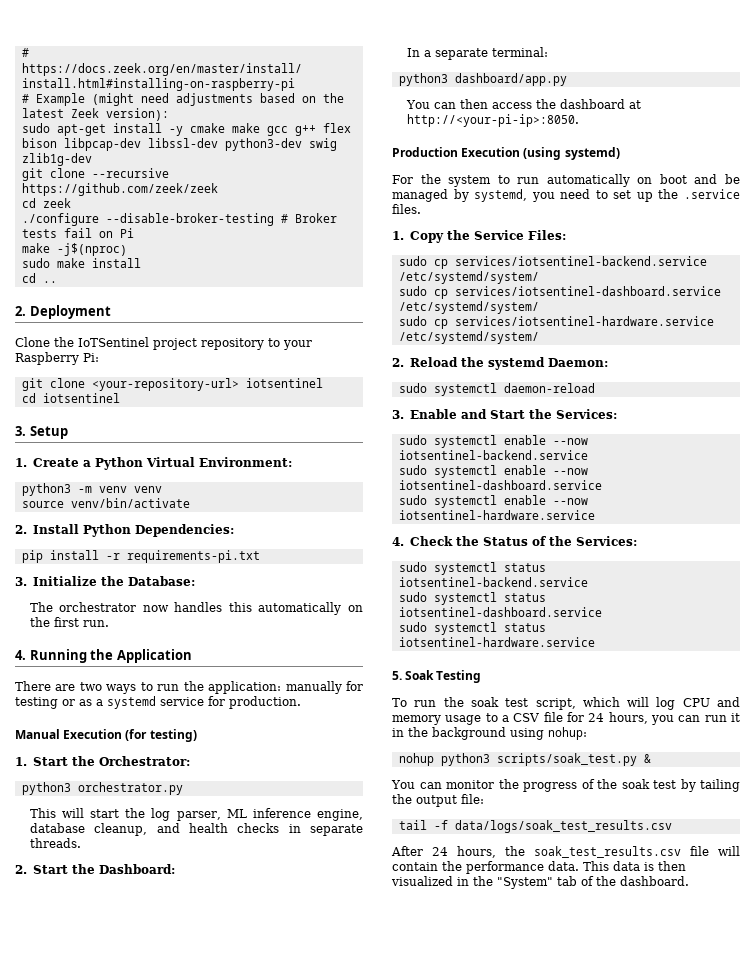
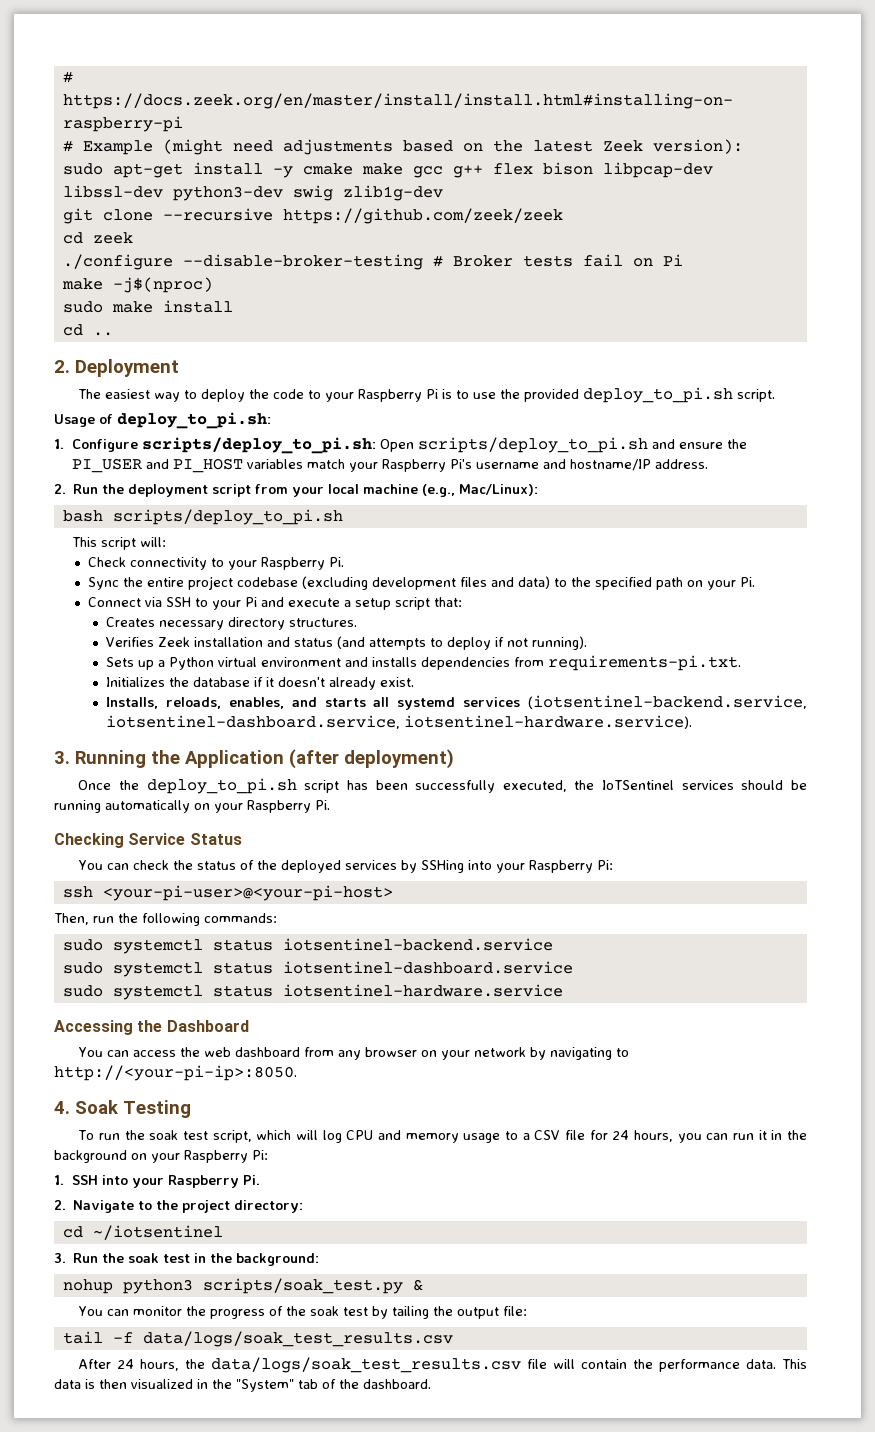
- Clone the IoTSentinel project repository to your Raspberry Pi:
- git clone <your-repository-url> iotsentinel
- cd iotsentinel
- 3. Setup
- 1. Create a Python Virtual Environment:
- python3 -m venv venv
- source venv/bin/activate
- 2. Install Python Dependencies:
- pip install -r requirements-pi.txt
- 3. Initialize the Database:
- The orchestrator now handles this automatically on the first run.
- 4. Running the Application
- There are two ways to run the application: manually for testing or as a systemd service for production.
- Manual Execution (for testing)
- 1. Start the Orchestrator:
- python3 orchestrator.py
- This will start the log parser, ML inference engine, database cleanup, and health checks in separate threads.
- 2. Start the Dashboard:
- In a separate terminal:
- python3 dashboard/app.py
- You can then access the dashboard at http://<your-pi-ip>:8050.
- Production Execution (using systemd)
- For the system to run automatically on boot and be managed by systemd, you need to set up the .service files.
- 1. Copy the Service Files:
- sudo cp services/iotsentinel-backend.service /etc/systemd/system/
- sudo cp services/iotsentinel-dashboard.service /etc/systemd/system/
- sudo cp services/iotsentinel-hardware.service /etc/systemd/system/
- 2. Reload the systemd Daemon:
- sudo systemctl daemon-reload
- 3. Enable and Start the Services:
- sudo systemctl enable --now iotsentinel-backend.service
- sudo systemctl enable --now iotsentinel-dashboard.service
- sudo systemctl enable --now iotsentinel-hardware.service
- 4. Check the Status of the Services:
+ The easiest way to deploy the code to your Raspberry Pi is to use the provided deploy_to_pi.sh script.
+ Usage of deploy_to_pi.sh:
+ 1. Configure scripts/deploy_to_pi.sh: Open scripts/deploy_to_pi.sh and ensure the PI_USER and PI_HOST variables match your Raspberry Pi's username and hostname/IP address.
+ 2. Run the deployment script from your local machine (e.g., Mac/Linux):
+ bash scripts/deploy_to_pi.sh
+ This script will:
+ Check connectivity to your Raspberry Pi.
+ Sync the entire project codebase (excluding development files and data) to the specified path on your Pi.
+ Connect via SSH to your Pi and execute a setup script that:
+ Creates necessary directory structures.
+ Verifies Zeek installation and status (and attempts to deploy if not running).
+ Sets up a Python virtual environment and installs dependencies from requirements-pi.txt.
+ Initializes the database if it doesn't already exist.
+ Installs, reloads, enables, and starts all systemd services (iotsentinel-backend.service, iotsentinel-dashboard.service, iotsentinel-hardware.service).
+ 3. Running the Application (after deployment)
+ Once the deploy_to_pi.sh script has been successfully executed, the IoTSentinel services should be running automatically on your Raspberry Pi.
+ Checking Service Status
+ You can check the status of the deployed services by SSHing into your Raspberry Pi:
+ ssh <your-pi-user>@<your-pi-host>
+ Then, run the following commands:
- 5. Soak Testing
+ Accessing the Dashboard
+ You can access the web dashboard from any browser on your network by navigating to http://<your-pi-ip>:8050.
+ 4. Soak Testing
- To run the soak test script, which will log CPU and memory usage to a CSV file for 24 hours, you can run it in the background using nohup:
+ To run the soak test script, which will log CPU and memory usage to a CSV file for 24 hours, you can run it in the background on your Raspberry Pi:
+ 1. SSH into your Raspberry Pi.
+ 2. Navigate to the project directory:
+ cd ~/iotsentinel
+ 3. Run the soak test in the background:
- After 24 hours, the soak_test_results.csv file will contain the performance data.
+ After 24 hours, the data/logs/soak_test_results.csv file will contain the performance data.

